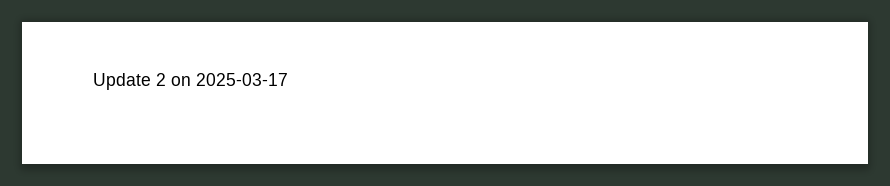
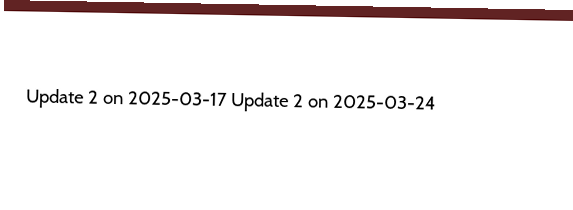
- Update 2 on 2025-03-17
+ Update 2 on 2025-03-17 Update 2 on 2025-03-24

